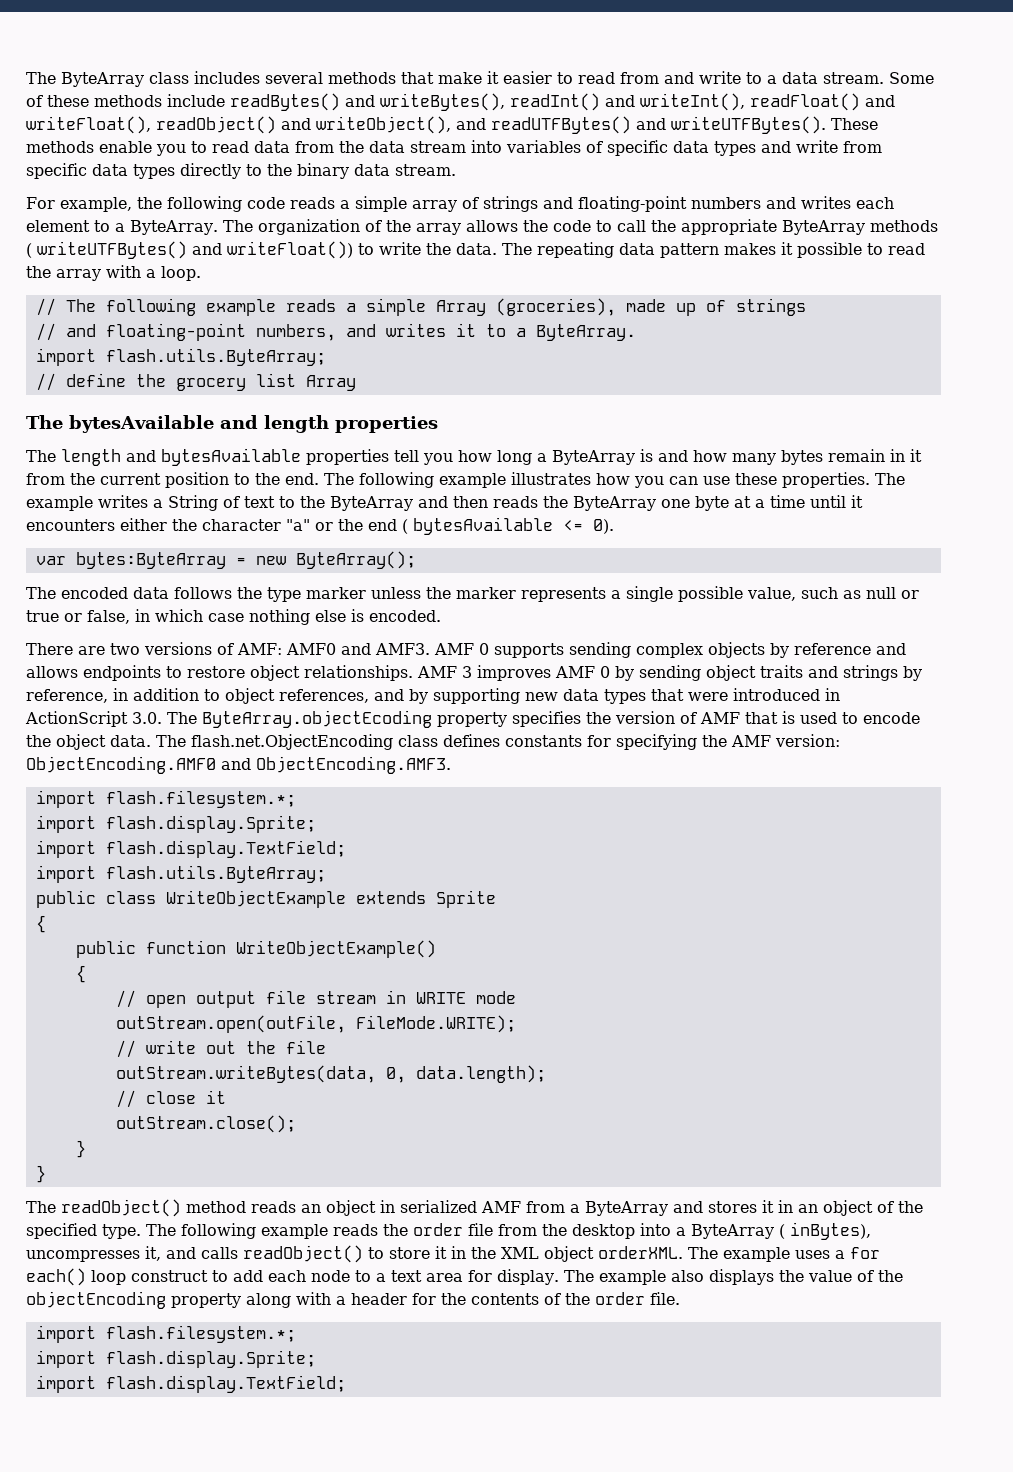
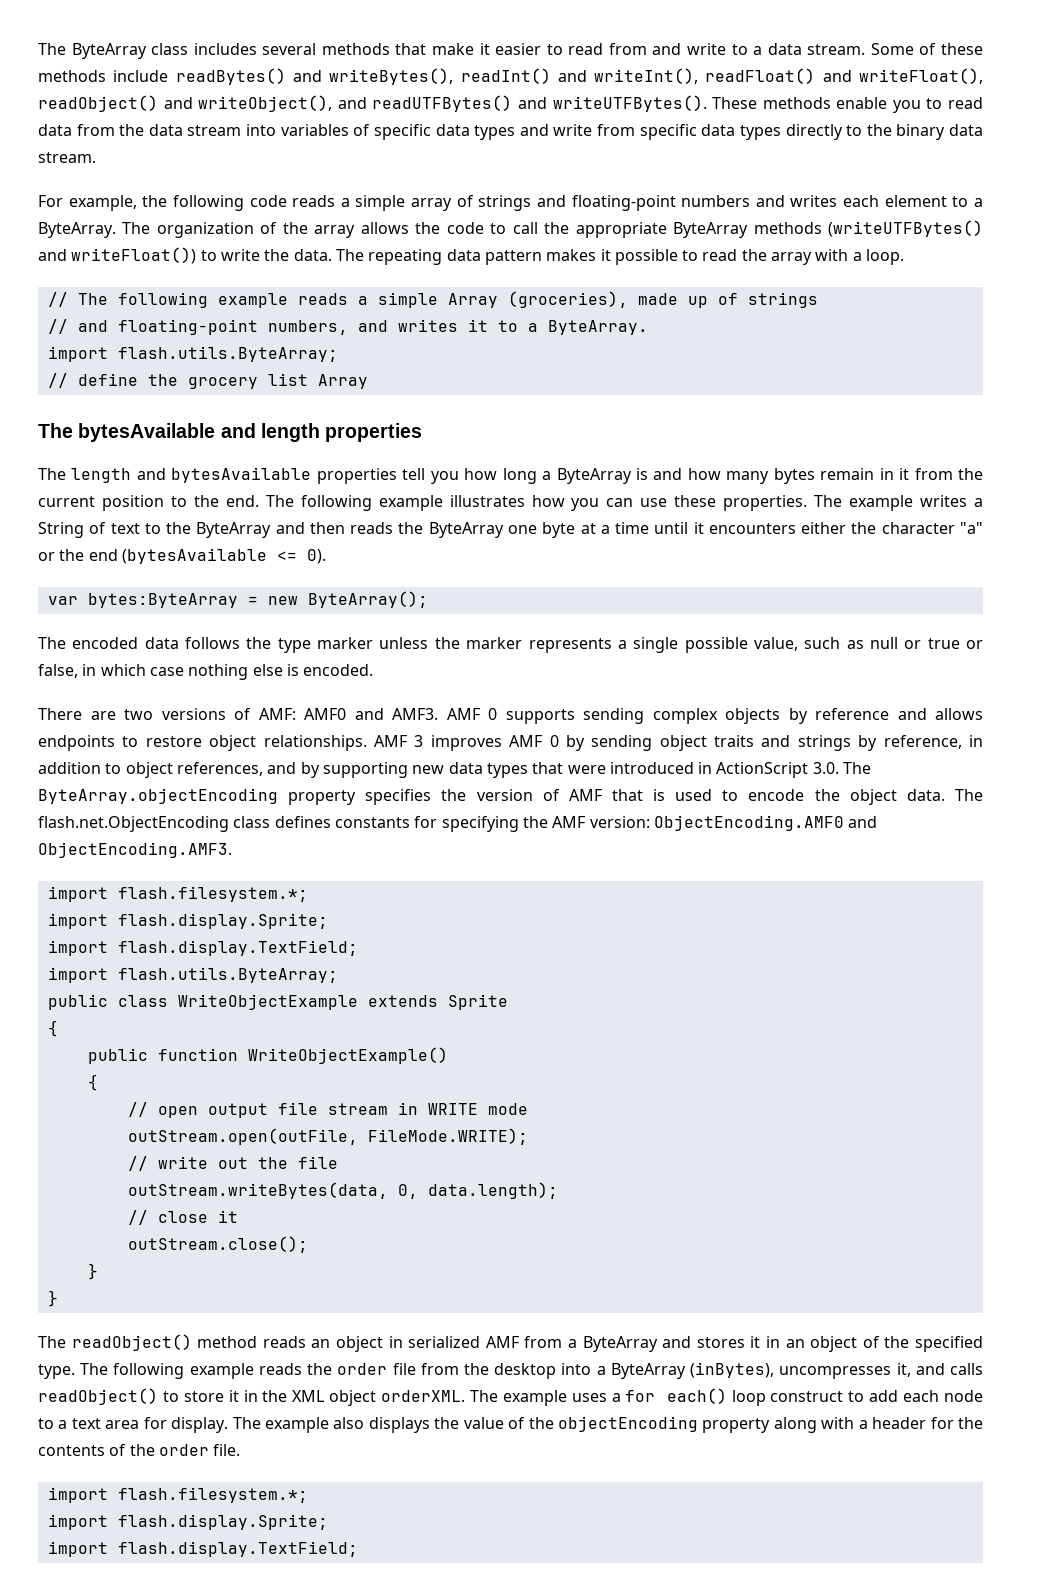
- The organization of the array allows the code to call the appropriate ByteArray methods ( writeUTFBytes() and writeFloat()) to write the data.
+ The organization of the array allows the code to call the appropriate ByteArray methods (writeUTFBytes() and writeFloat()) to write the data.
- The example writes a String of text to the ByteArray and then reads the ByteArray one byte at a time until it encounters either the character "a" or the end ( bytesAvailable <= 0).
+ The example writes a String of text to the ByteArray and then reads the ByteArray one byte at a time until it encounters either the character "a" or the end (bytesAvailable <= 0).
- AMF 3 improves AMF 0 by sending object traits and strings by reference, in addition to object references, and by supporting new data types that were introduced in ActionScript 3.0. The ByteArray.objectEcoding property specifies the version of AMF that is used to encode the object data.
+ AMF 3 improves AMF 0 by sending object traits and strings by reference, in addition to object references, and by supporting new data types that were introduced in ActionScript 3.0. The ByteArray.objectEncoding property specifies the version of AMF that is used to encode the object data.
- The following example reads the order file from the desktop into a ByteArray ( inBytes), uncompresses it, and calls readObject() to store it in the XML object orderXML.
+ The following example reads the order file from the desktop into a ByteArray (inBytes), uncompresses it, and calls readObject() to store it in the XML object orderXML.

